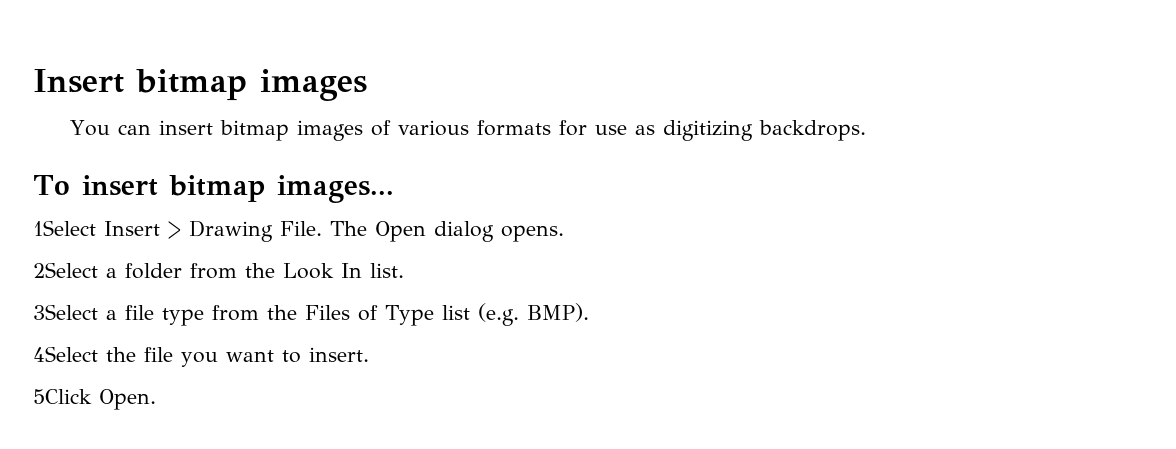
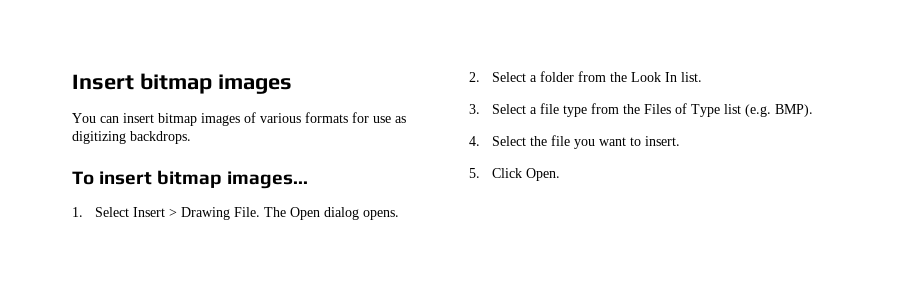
- 1Select Insert > Drawing File.
+ 1. Select Insert > Drawing File.
- 2Select a folder from the Look In list.
+ 2. Select a folder from the Look In list.
- 3Select a file type from the Files of Type list (e.g. BMP).
+ 3. Select a file type from the Files of Type list (e.g. BMP).
- 4Select the file you want to insert.
+ 4. Select the file you want to insert.
- 5Click Open.
+ 5. Click Open.

